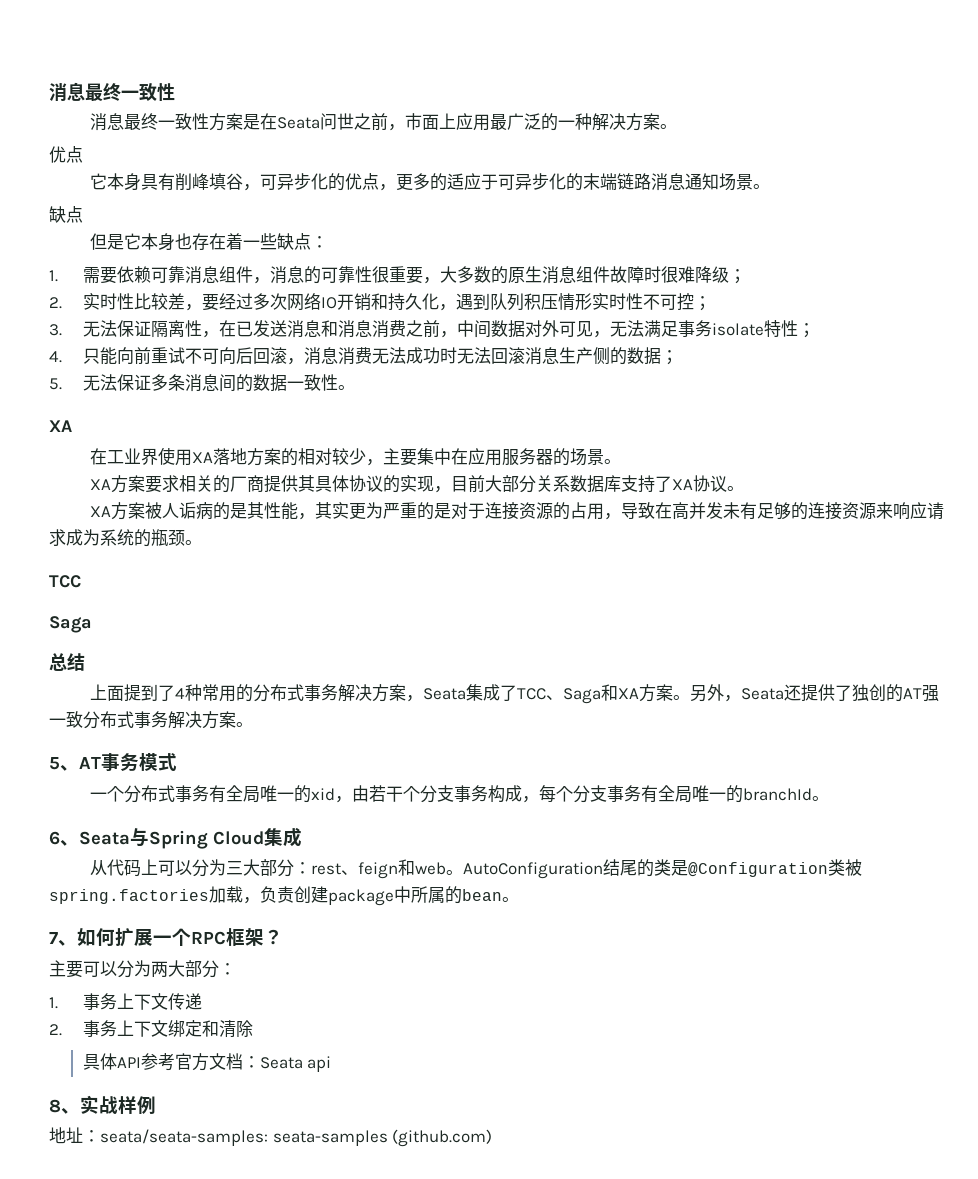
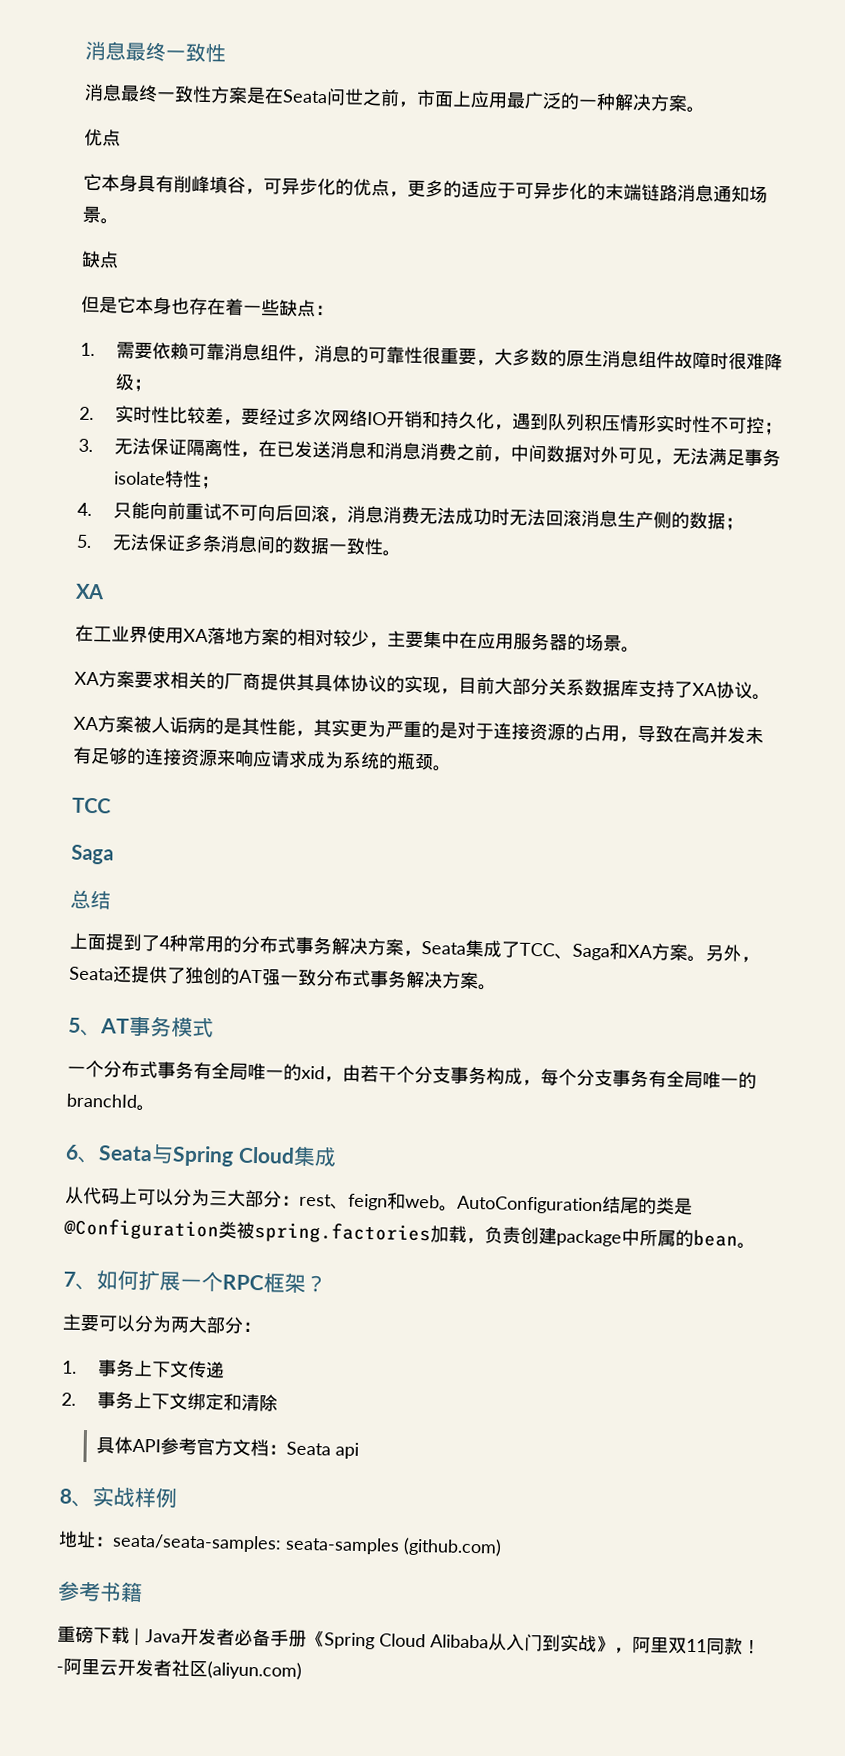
+ 参考书籍
+ 重磅下载 | Java开发者必备手册《Spring Cloud Alibaba从入门到实战》，阿里双11同款！-阿里云开发者社区(aliyun.com)

